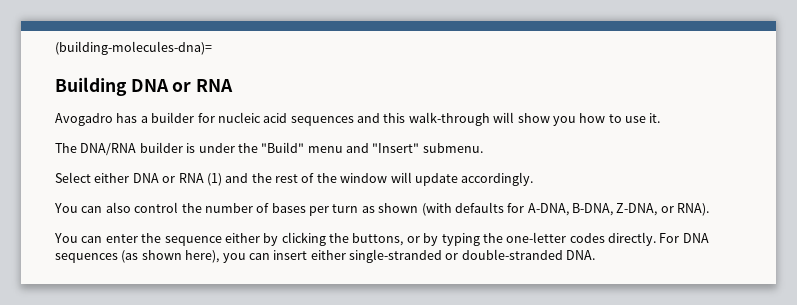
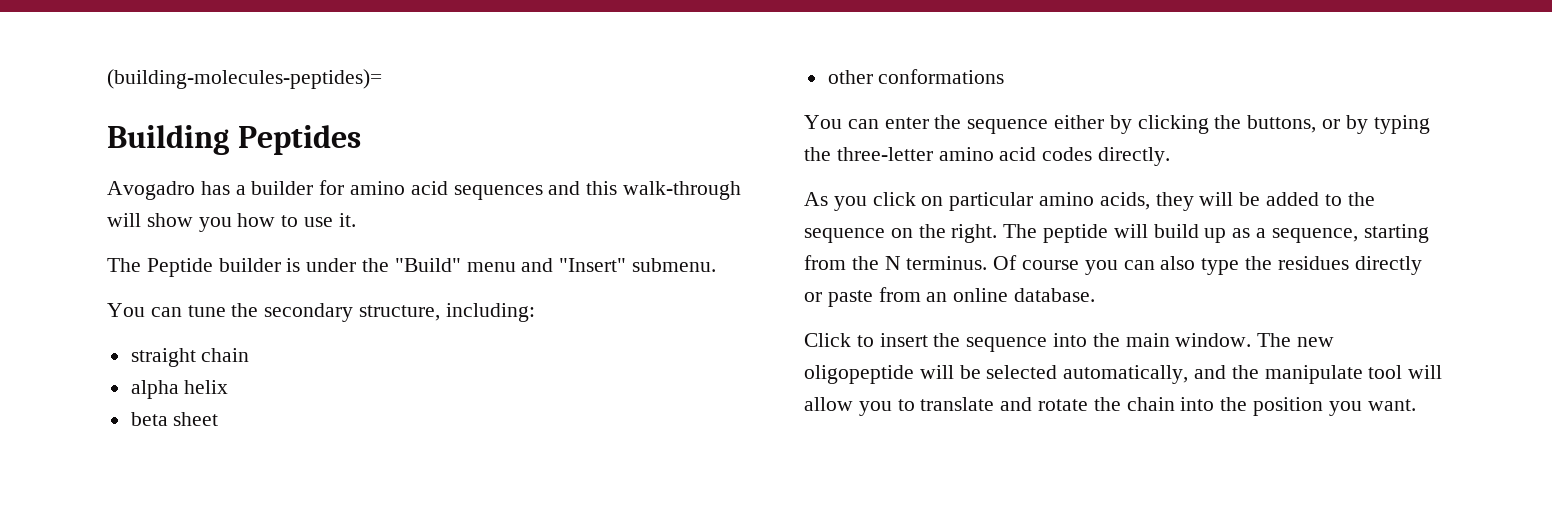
- (building-molecules-dna)=
+ (building-molecules-peptides)=
- Building DNA or RNA
+ Building Peptides
- Avogadro has a builder for nucleic acid sequences and this walk-through will show you how to use it.
+ Avogadro has a builder for amino acid sequences and this walk-through will show you how to use it.
- The DNA/RNA builder is under the "Build" menu and "Insert" submenu.
+ The Peptide builder is under the "Build" menu and "Insert" submenu.
- Select either DNA or RNA (1) and the rest of the window will update accordingly.
- You can also control the number of bases per turn as shown (with defaults for A-DNA, B-DNA, Z-DNA, or RNA).
+ You can tune the secondary structure, including:
+ straight chain
+ alpha helix
+ beta sheet
+ other conformations
- You can enter the sequence either by clicking the buttons, or by typing the one-letter codes directly. For DNA sequences (as shown here), you can insert either single-stranded or double-stranded DNA.
+ You can enter the sequence either by clicking the buttons, or by typing the three-letter amino acid codes directly.
+ As you click on particular amino acids, they will be added to the sequence on the right. The peptide will build up as a sequence, starting from the N terminus. Of course you can also type the residues directly or paste from an online database.
+ Click to insert the sequence into the main window. The new oligopeptide will be selected automatically, and the manipulate tool will allow you to translate and rotate the chain into the position you want.

